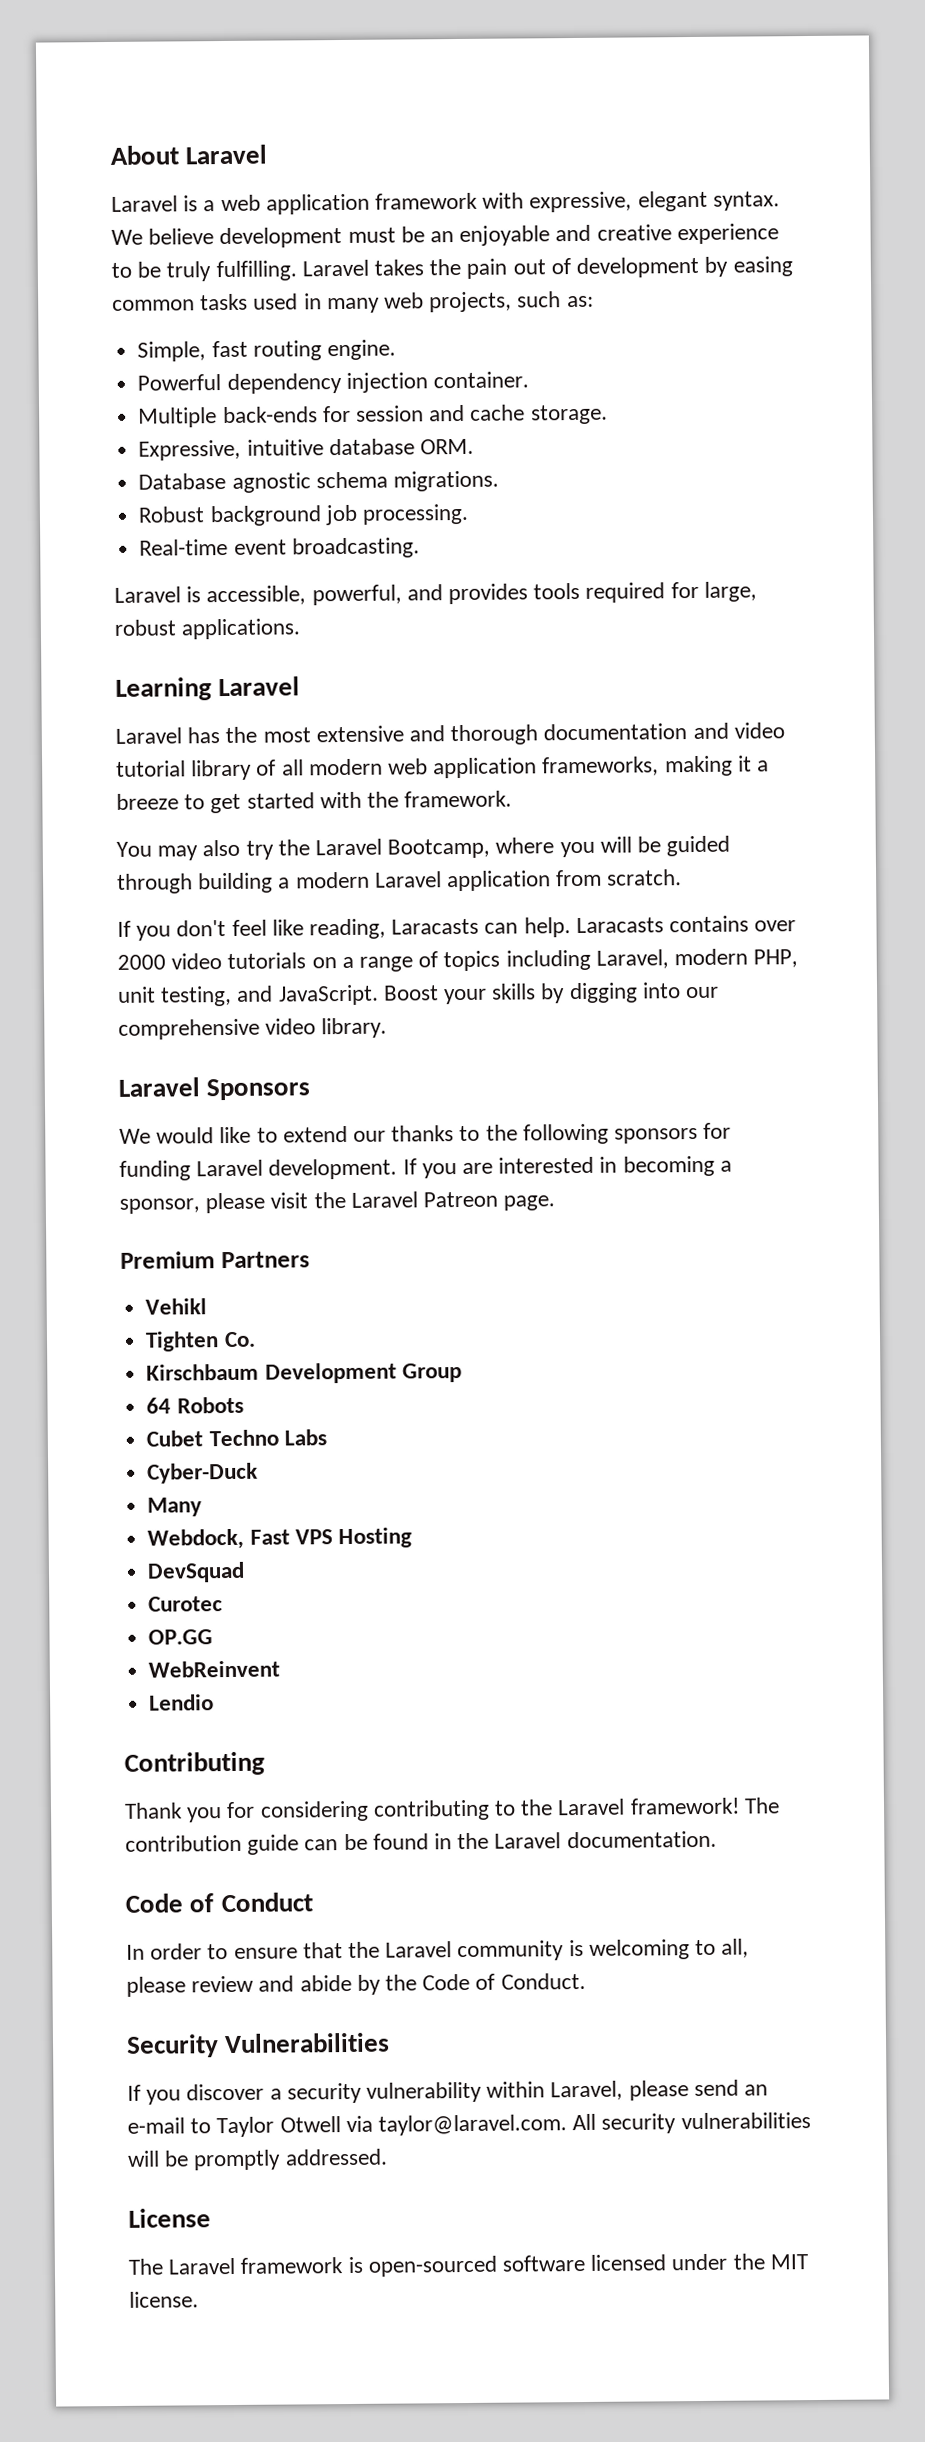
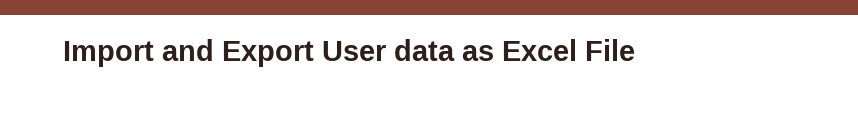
- About Laravel
- Laravel is a web application framework with expressive, elegant syntax. We believe development must be an enjoyable and creative experience to be truly fulfilling. Laravel takes the pain out of development by easing common tasks used in many web projects, such as:
- Simple, fast routing engine.
- Powerful dependency injection container.
- Multiple back-ends for session and cache storage.
- Expressive, intuitive database ORM.
- Database agnostic schema migrations.
- Robust background job processing.
- Real-time event broadcasting.
- Laravel is accessible, powerful, and provides tools required for large, robust applications.
- Learning Laravel
- Laravel has the most extensive and thorough documentation and video tutorial library of all modern web application frameworks, making it a breeze to get started with the framework.
- You may also try the Laravel Bootcamp, where you will be guided through building a modern Laravel application from scratch.
- If you don't feel like reading, Laracasts can help. Laracasts contains over 2000 video tutorials on a range of topics including Laravel, modern PHP, unit testing, and JavaScript. Boost your skills by digging into our comprehensive video library.
- Laravel Sponsors
- We would like to extend our thanks to the following sponsors for funding Laravel development. If you are interested in becoming a sponsor, please visit the Laravel Patreon page.
- Premium Partners
- Vehikl
- Tighten Co.
- Kirschbaum Development Group
- 64 Robots
- Cubet Techno Labs
- Cyber-Duck
- Many
- Webdock, Fast VPS Hosting
- DevSquad
- Curotec
- OP.GG
- WebReinvent
- Lendio
- Contributing
- Thank you for considering contributing to the Laravel framework! The contribution guide can be found in the Laravel documentation.
- Code of Conduct
- In order to ensure that the Laravel community is welcoming to all, please review and abide by the Code of Conduct.
- Security Vulnerabilities
- If you discover a security vulnerability within Laravel, please send an e-mail to Taylor Otwell via taylor@laravel.com. All security vulnerabilities will be promptly addressed.
- License
- The Laravel framework is open-sourced software licensed under the MIT license.
+ Import and Export User data as Excel File

